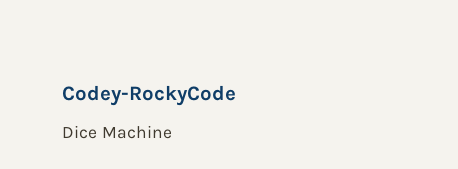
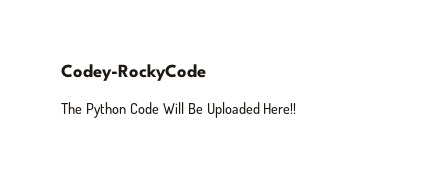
- Dice Machine
+ The Python Code Will Be Uploaded Here!!

